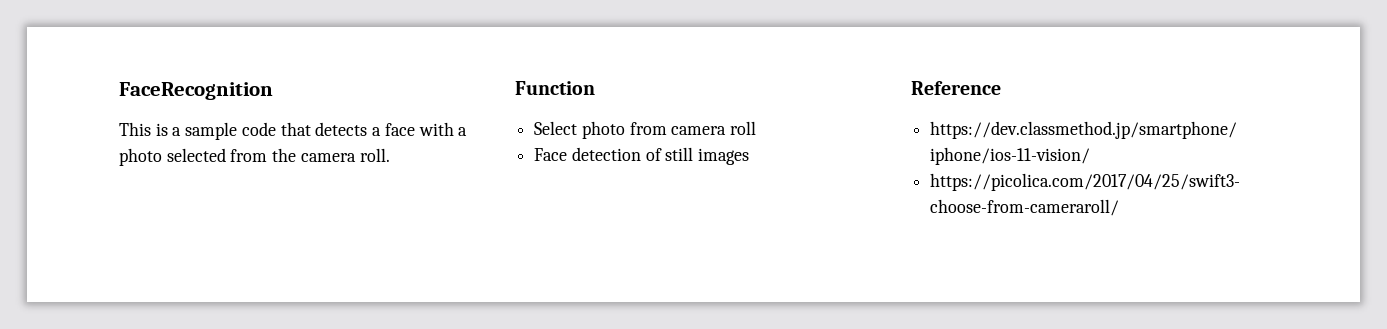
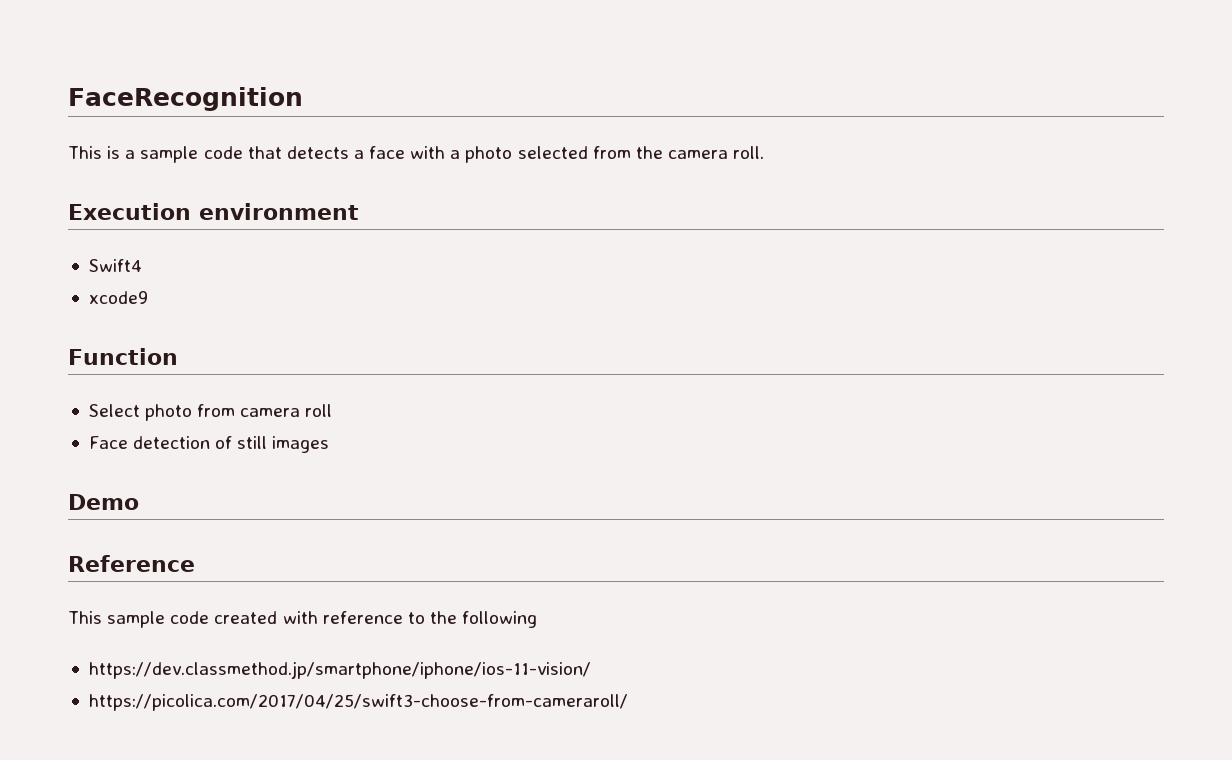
+ Execution environment
+ Swift4
+ xcode9
+ Demo
+ This sample code created with reference to the following

